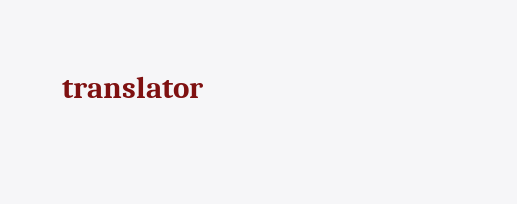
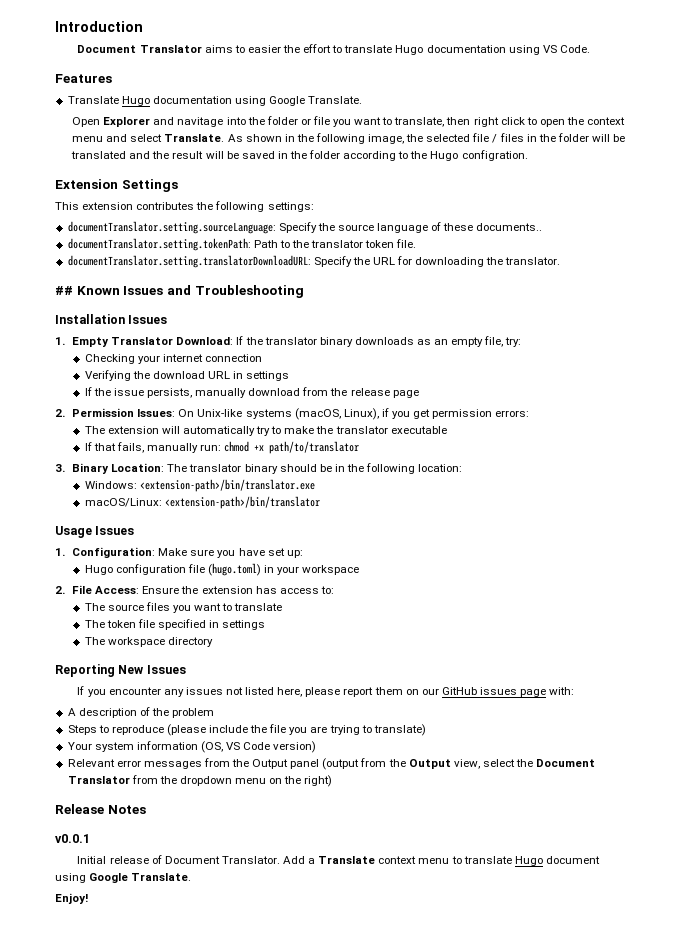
- translator
+ Introduction
+ Document Translator aims to easier the effort to translate Hugo documentation using VS Code.
+ Features
+ Translate Hugo documentation using Google Translate.
+ Open Explorer and navitage into the folder or file you want to translate, then right click to open the context menu and select Translate. As shown in the following image, the selected file / files in the folder will be translated and the result will be saved in the folder according to the Hugo configration.
+ Extension Settings
+ This extension contributes the following settings:
+ documentTranslator.setting.sourceLanguage: Specify the source language of these documents..
+ documentTranslator.setting.tokenPath: Path to the translator token file.
+ documentTranslator.setting.translatorDownloadURL: Specify the URL for downloading the translator.
+ ## Known Issues and Troubleshooting
+ Installation Issues
+ 1. Empty Translator Download: If the translator binary downloads as an empty file, try:
+ Checking your internet connection
+ Verifying the download URL in settings
+ If the issue persists, manually download from the release page
+ 2. Permission Issues: On Unix-like systems (macOS, Linux), if you get permission errors:
+ The extension will automatically try to make the translator executable
+ If that fails, manually run: chmod +x path/to/translator
+ 3. Binary Location: The translator binary should be in the following location:
+ Windows: <extension-path>/bin/translator.exe
+ macOS/Linux: <extension-path>/bin/translator
+ Usage Issues
+ 1. Configuration: Make sure you have set up:
+ Hugo configuration file (hugo.toml) in your workspace
+ 2. File Access: Ensure the extension has access to:
+ The source files you want to translate
+ The token file specified in settings
+ The workspace directory
+ Reporting New Issues
+ If you encounter any issues not listed here, please report them on our GitHub issues page with:
+ A description of the problem
+ Steps to reproduce (please include the file you are trying to translate)
+ Your system information (OS, VS Code version)
+ Relevant error messages from the Output panel (output from the Output view, select the Document Translator from the dropdown menu on the right)
+ Release Notes
+ v0.0.1
+ Initial release of Document Translator. Add a Translate context menu to translate Hugo document using Google Translate.
+ Enjoy!

